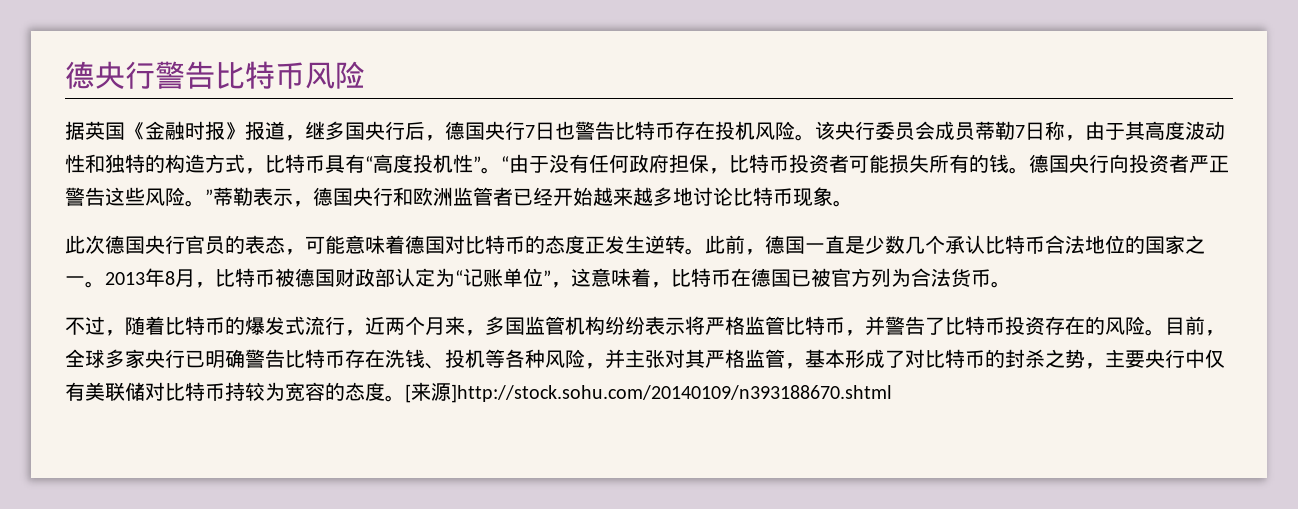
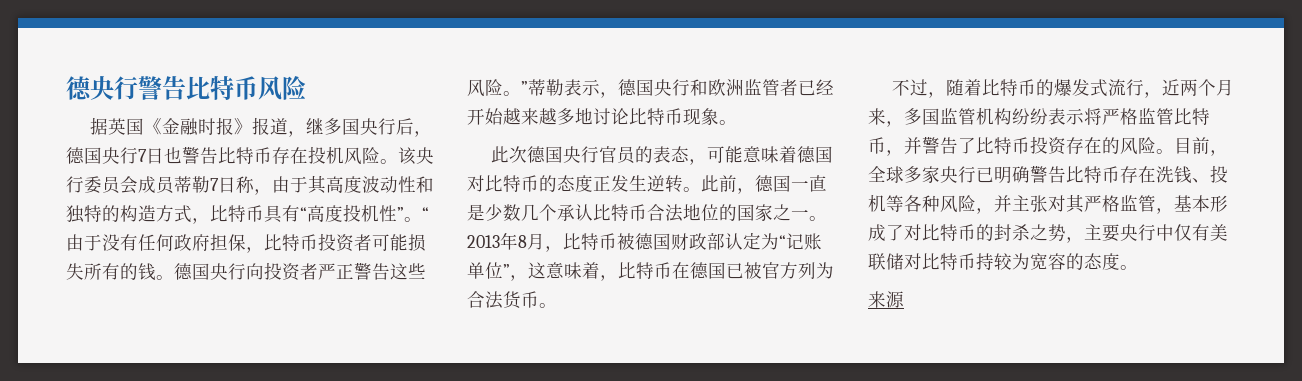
- 目前，全球多家央行已明确警告比特币存在洗钱、投机等各种风险，并主张对其严格监管，基本形成了对比特币的封杀之势，主要央行中仅有美联储对比特币持较为宽容的态度。[来源]http://stock.sohu.com/20140109/n393188670.shtml
+ 目前，全球多家央行已明确警告比特币存在洗钱、投机等各种风险，并主张对其严格监管，基本形成了对比特币的封杀之势，主要央行中仅有美联储对比特币持较为宽容的态度。
+ 来源

